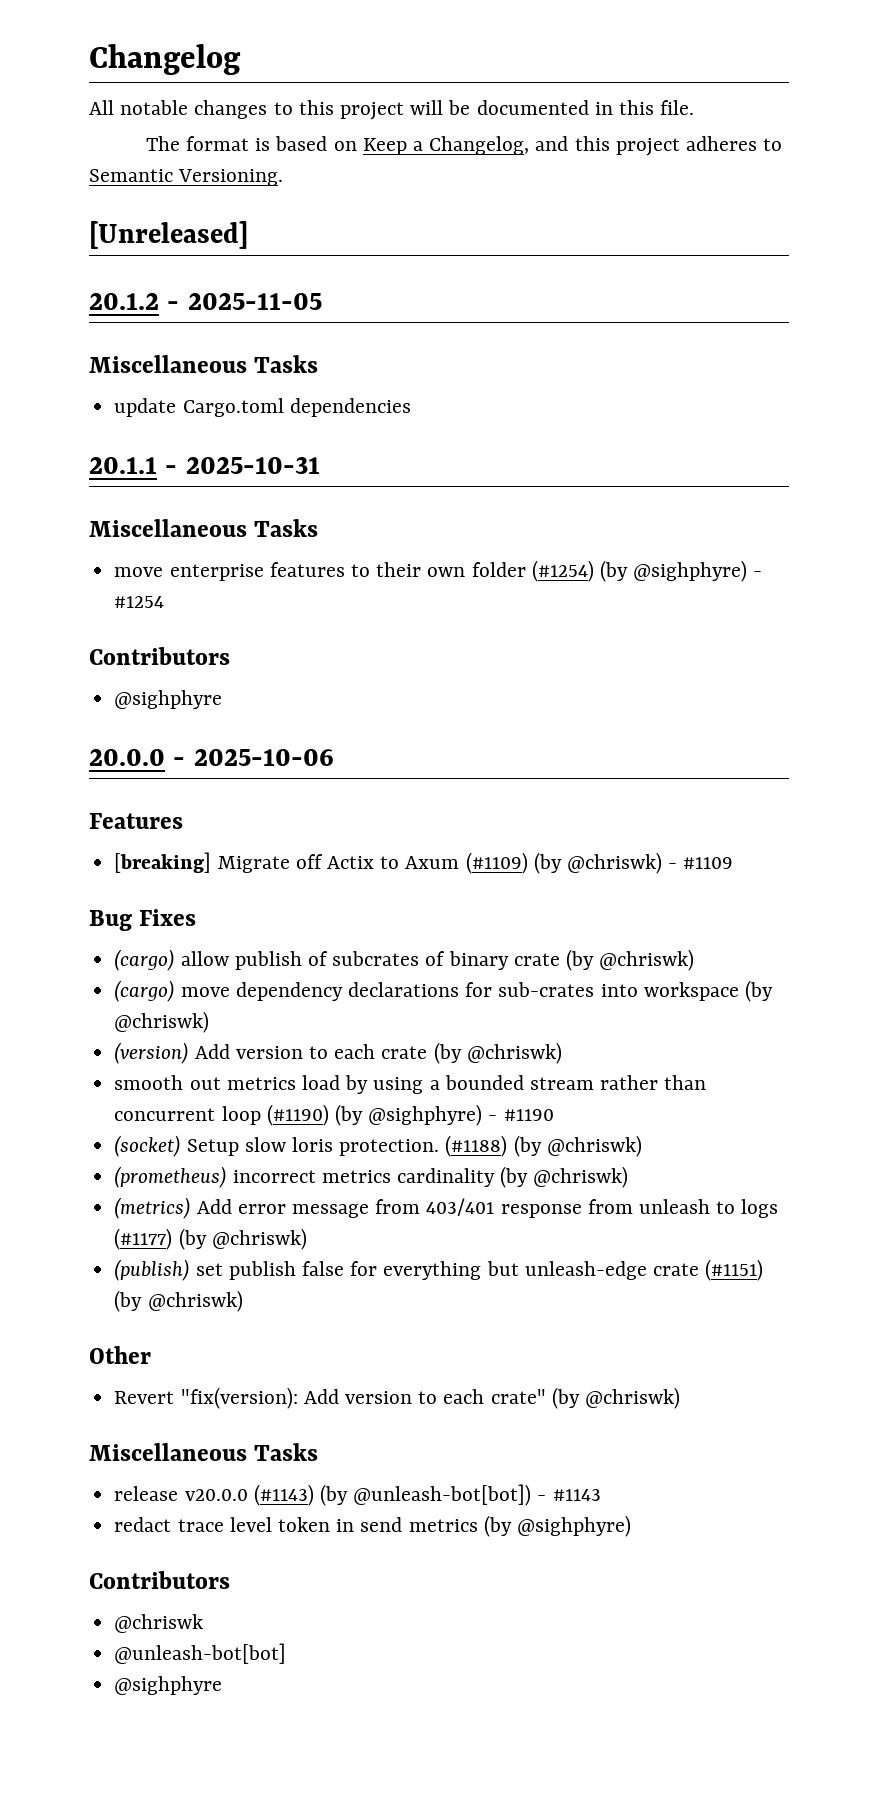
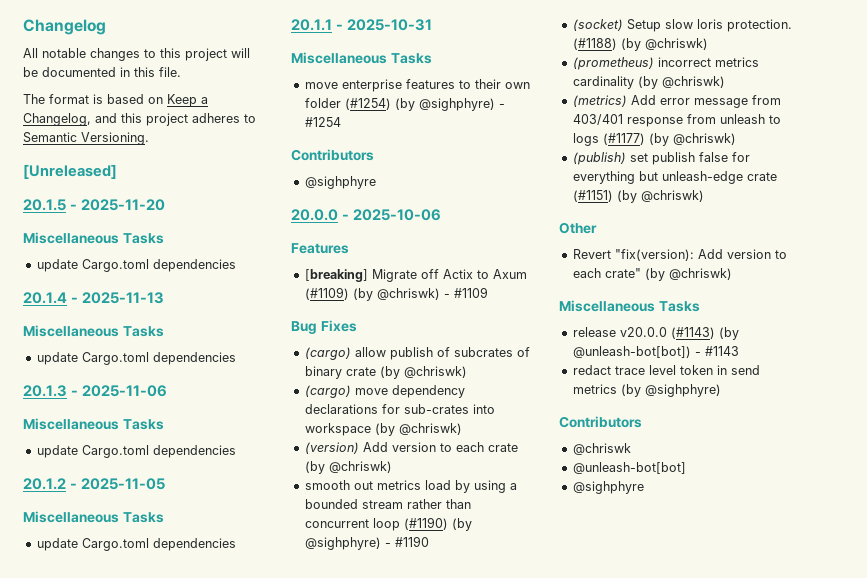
+ 20.1.5 - 2025-11-20
+ Miscellaneous Tasks
+ update Cargo.toml dependencies
+ 20.1.4 - 2025-11-13
+ Miscellaneous Tasks
+ update Cargo.toml dependencies
+ 20.1.3 - 2025-11-06
+ Miscellaneous Tasks
+ update Cargo.toml dependencies

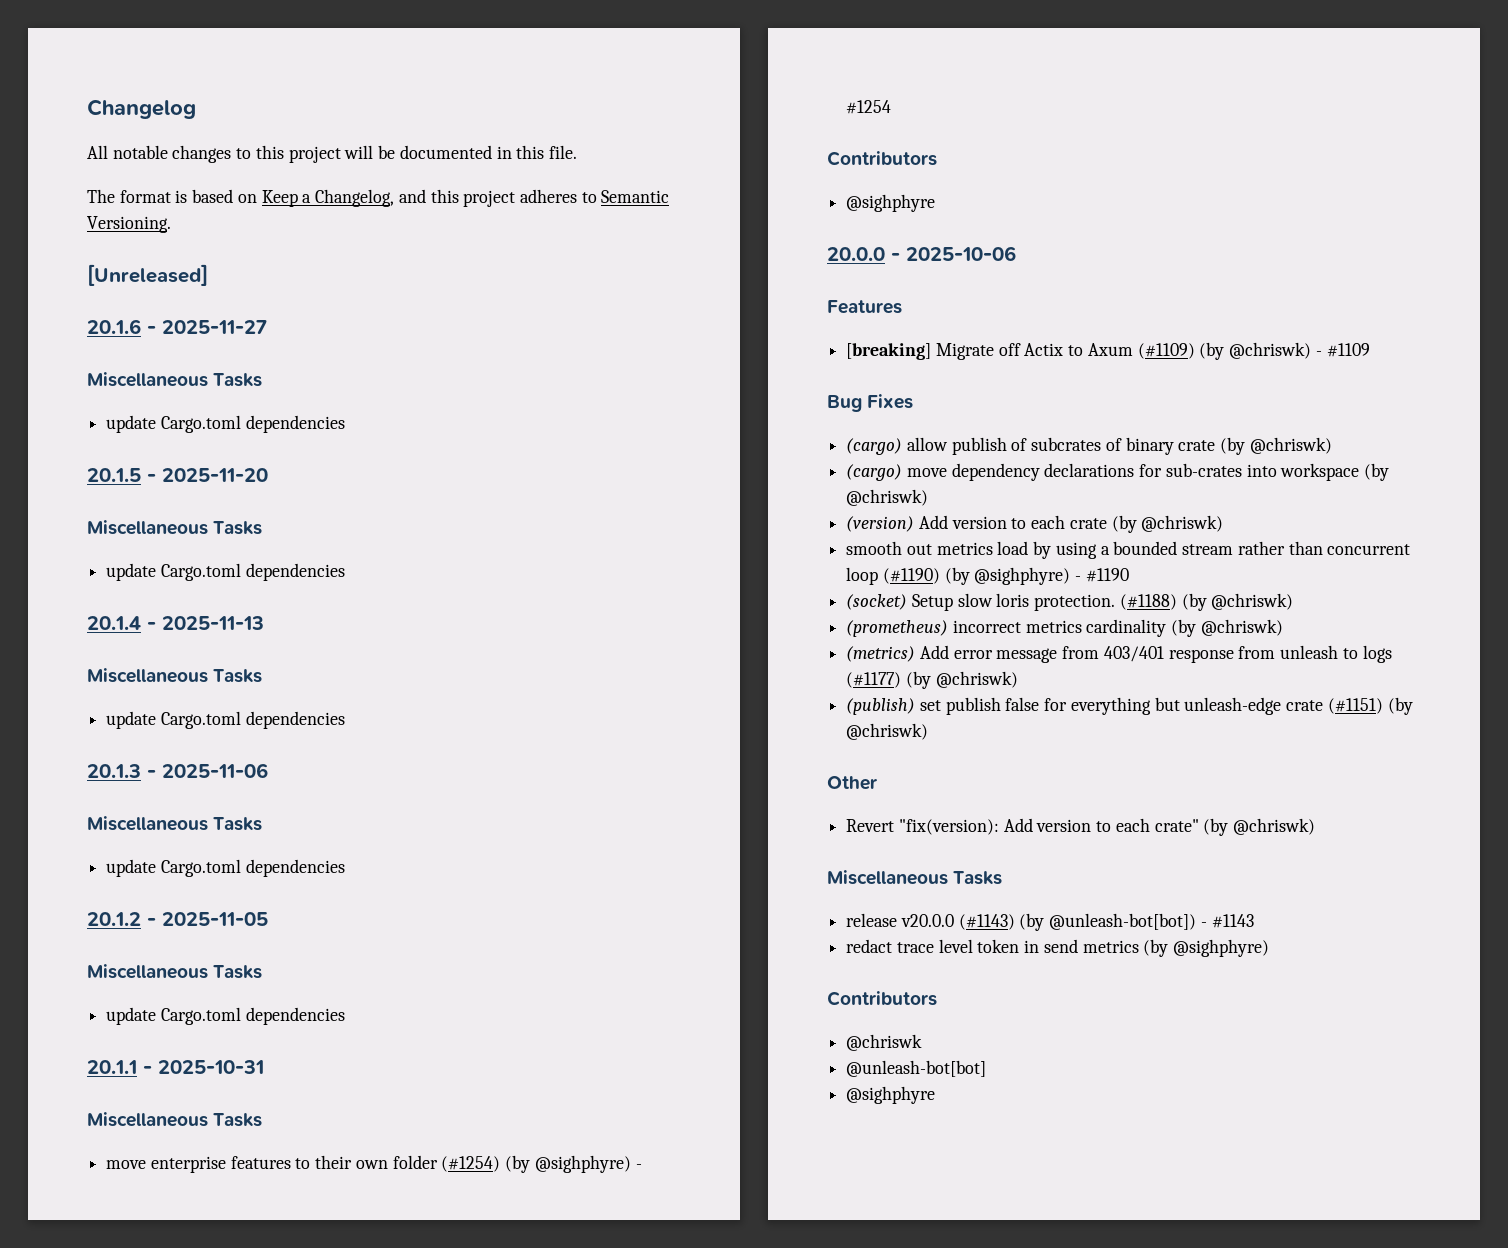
+ 20.1.6 - 2025-11-27
+ Miscellaneous Tasks
+ update Cargo.toml dependencies

